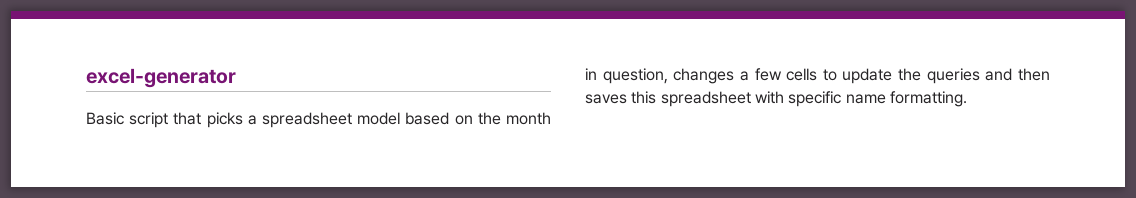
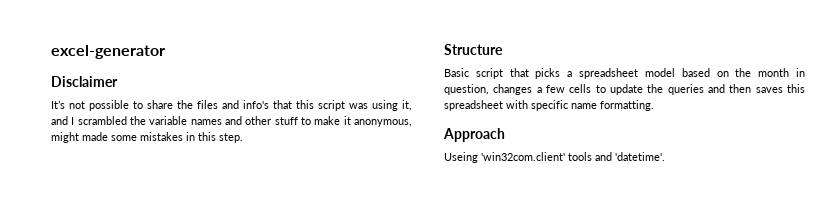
+ Disclaimer
+ It’s not possible to share the files and info's that this script was using it, and I scrambled the variable names and other stuff to make it anonymous, might made some mistakes in this step.
+ Structure
+ Approach
+ Useing 'win32com.client' tools and 'datetime'.

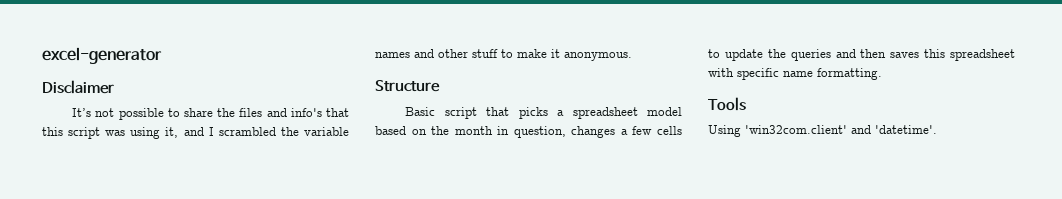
- It’s not possible to share the files and info's that this script was using it, and I scrambled the variable names and other stuff to make it anonymous, might made some mistakes in this step.
+ It’s not possible to share the files and info's that this script was using it, and I scrambled the variable names and other stuff to make it anonymous.
- Approach
- Useing 'win32com.client' tools and 'datetime'.
+ Tools
+ Using 'win32com.client' and 'datetime'.

